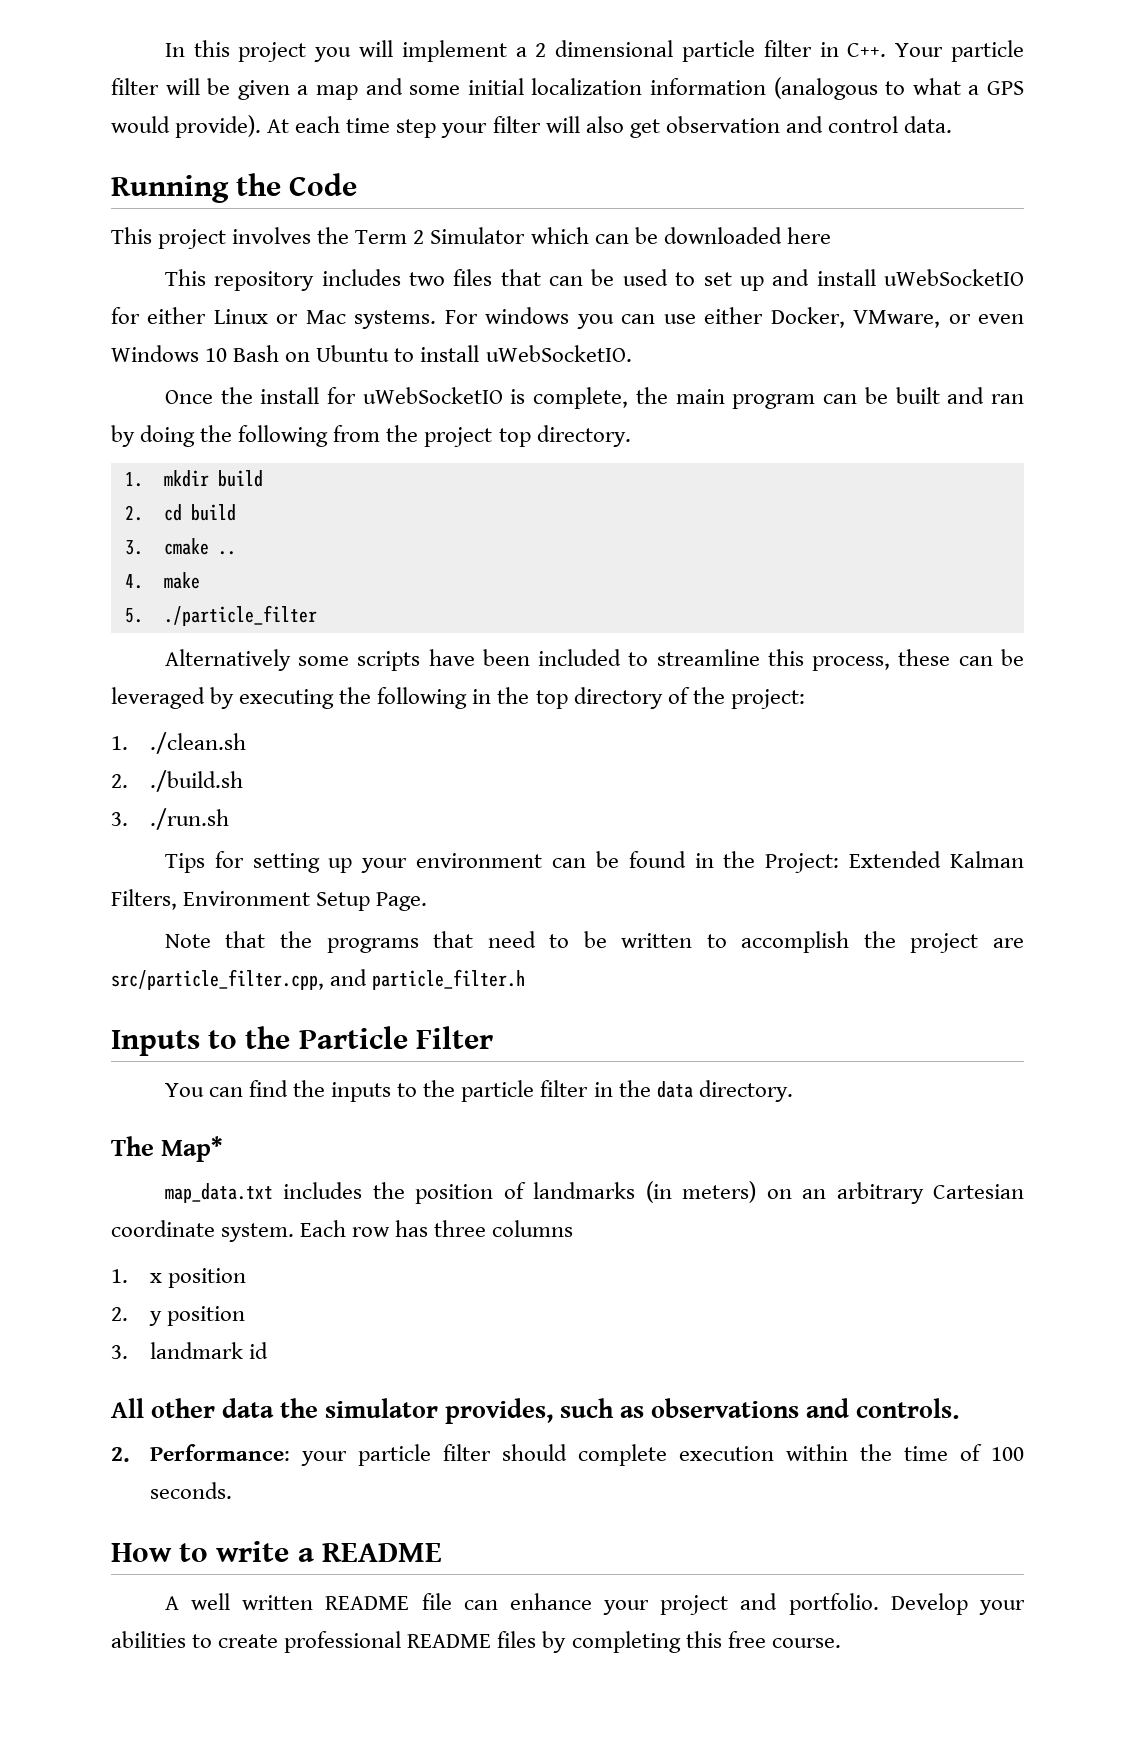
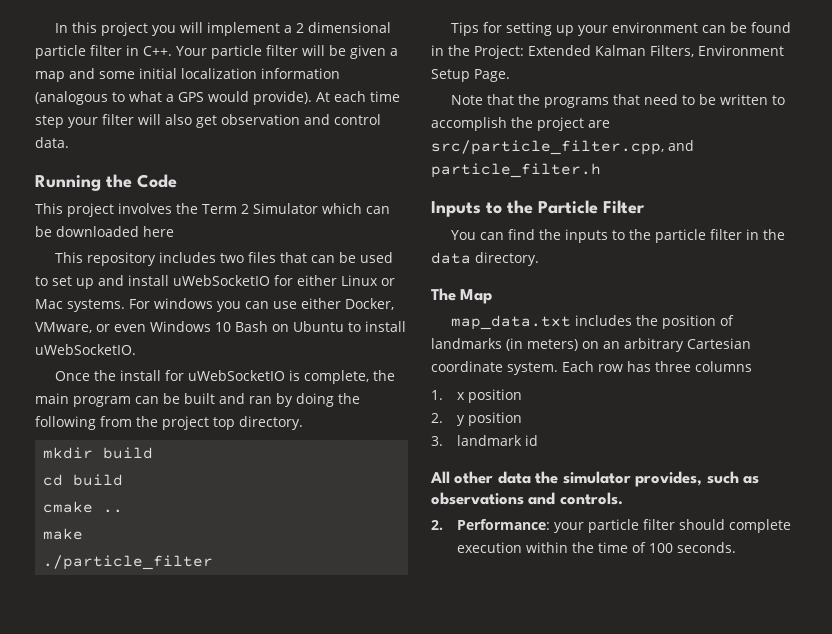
- 1. mkdir build
+ mkdir build
- 2. cd build
+ cd build
- 3. cmake ..
+ cmake ..
- 4. make
+ make
- 5. ./particle_filter
+ ./particle_filter
- Alternatively some scripts have been included to streamline this process, these can be leveraged by executing the following in the top directory of the project:
- 1. ./clean.sh
- 2. ./build.sh
- 3. ./run.sh
- The Map*
+ The Map
- How to write a README
- A well written README file can enhance your project and portfolio. Develop your abilities to create professional README files by completing this free course.

